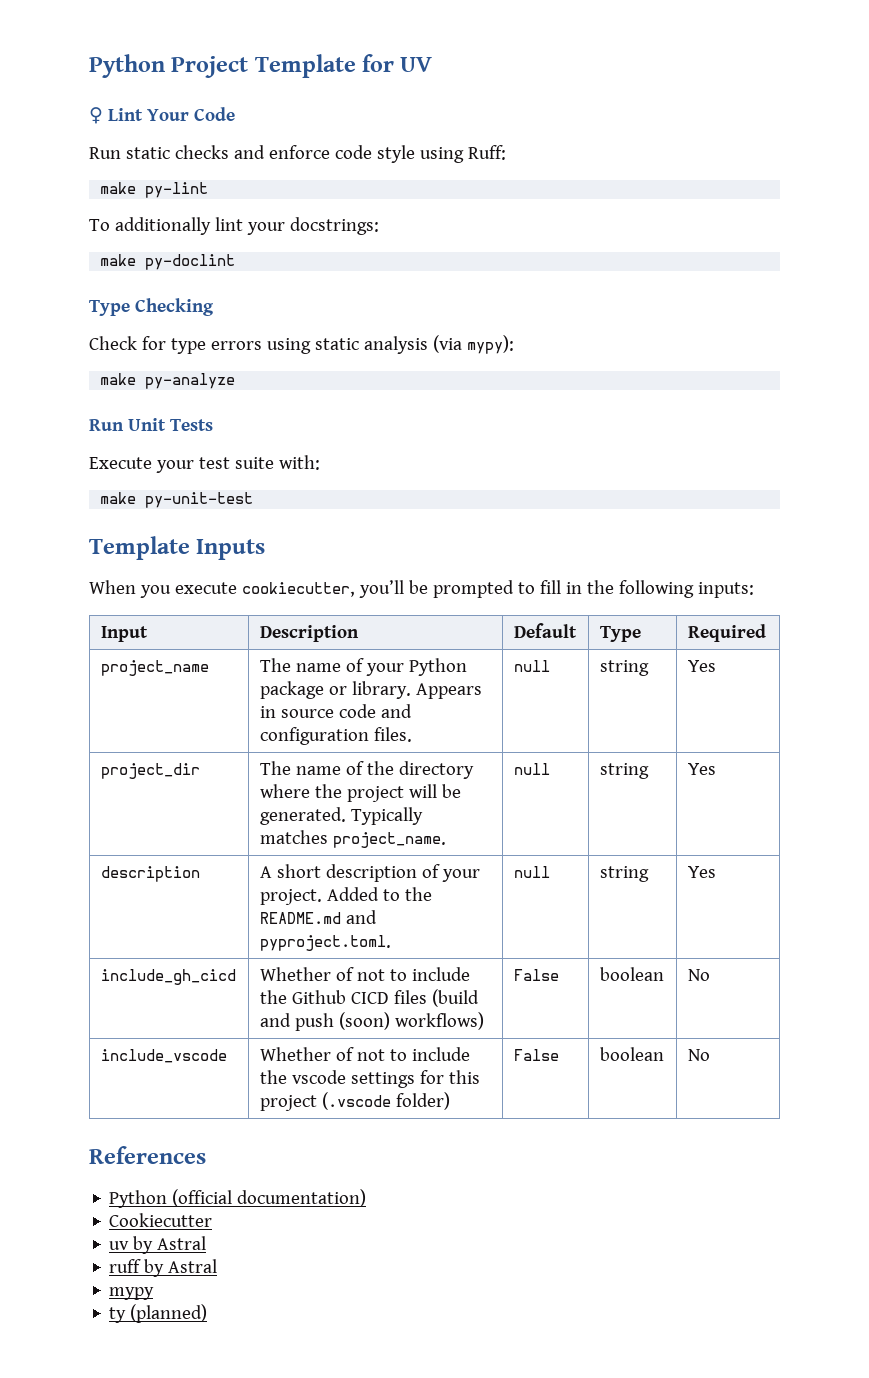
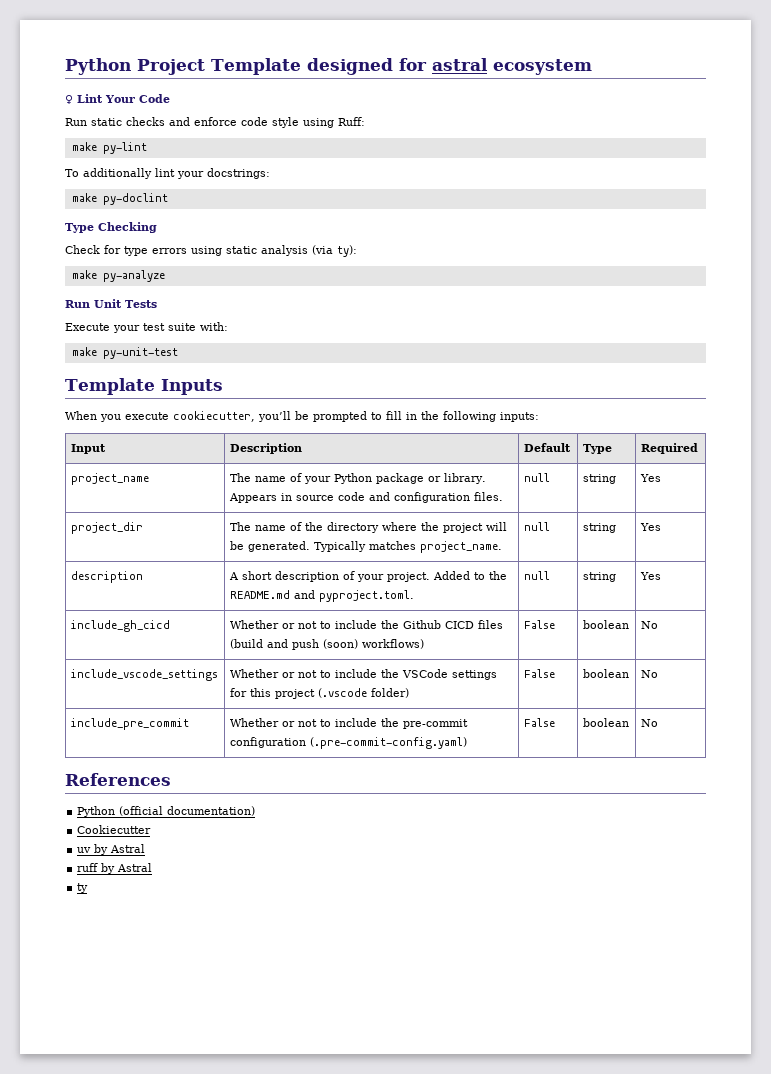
- Python Project Template for UV
+ Python Project Template designed for astral ecosystem
- Check for type errors using static analysis (via mypy):
+ Check for type errors using static analysis (via ty):
- include_gh_cicd | Whether of not to include the Github CICD files (build and push (soon) workflows) | False | boolean | No
+ include_gh_cicd | Whether or not to include the Github CICD files (build and push (soon) workflows) | False | boolean | No
- include_vscode | Whether of not to include the vscode settings for this project (.vscode folder) | False | boolean | No
+ include_vscode_settings | Whether or not to include the VSCode settings for this project (.vscode folder) | False | boolean | No
+ include_pre_commit | Whether or not to include the pre-commit configuration (.pre-commit-config.yaml) | False | boolean | No
- mypy
- ty (planned)
+ ty

